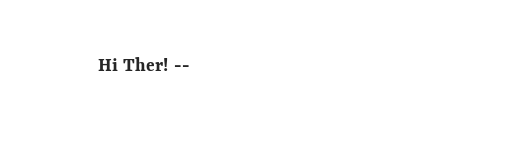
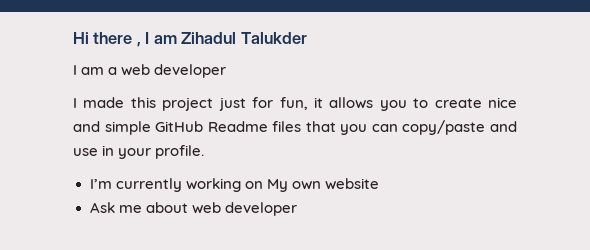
- Hi Ther! --
+ Hi there , I am Zihadul Talukder
+ I am a web developer
+ I made this project just for fun, it allows you to create nice and simple GitHub Readme files that you can copy/paste and use in your profile.
+ I’m currently working on My own website
+ Ask me about web developer

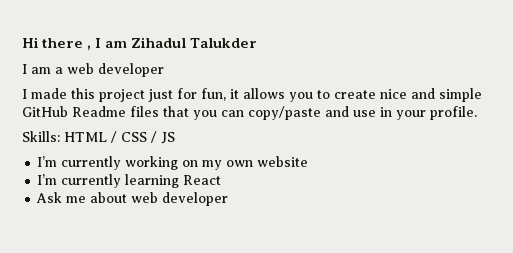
+ Skills: HTML / CSS / JS
- I’m currently working on My own website
+ I’m currently working on my own website
+ I’m currently learning React

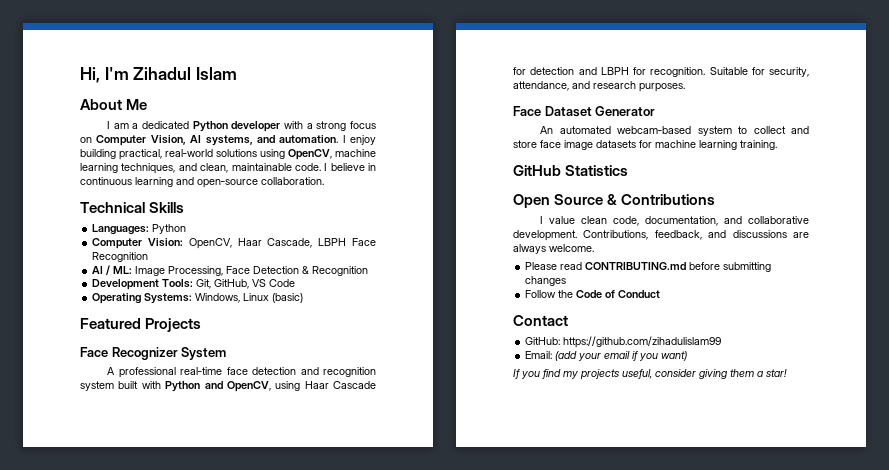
- Hi there , I am Zihadul Talukder
+ Hi, I'm Zihadul Islam
+ About Me
- I am a web developer
- I made this project just for fun, it allows you to create nice and simple GitHub Readme files that you can copy/paste and use in your profile.
- Skills: HTML / CSS / JS
- I’m currently working on my own website
- I’m currently learning React
- Ask me about web developer
+ I am a dedicated Python developer with a strong focus on Computer Vision, AI systems, and automation. I enjoy building practical, real‑world solutions using OpenCV, machine learning techniques, and clean, maintainable code. I believe in continuous learning and open‑source collaboration.
+ Technical Skills
+ Languages: Python
+ Computer Vision: OpenCV, Haar Cascade, LBPH Face Recognition
+ AI / ML: Image Processing, Face Detection & Recognition
+ Development Tools: Git, GitHub, VS Code
+ Operating Systems: Windows, Linux (basic)
+ Featured Projects
+ Face Recognizer System
+ A professional real‑time face detection and recognition system built with Python and OpenCV, using Haar Cascade for detection and LBPH for recognition. Suitable for security, attendance, and research purposes.
+ Face Dataset Generator
+ An automated webcam‑based system to collect and store face image datasets for machine learning training.
+ GitHub Statistics
+ Open Source & Contributions
+ I value clean code, documentation, and collaborative development. Contributions, feedback, and discussions are always welcome.
+ Please read CONTRIBUTING.md before submitting changes
+ Follow the Code of Conduct
+ Contact
+ GitHub: https://github.com/zihadulislam99
+ Email: (add your email if you want)
+ If you find my projects useful, consider giving them a star!

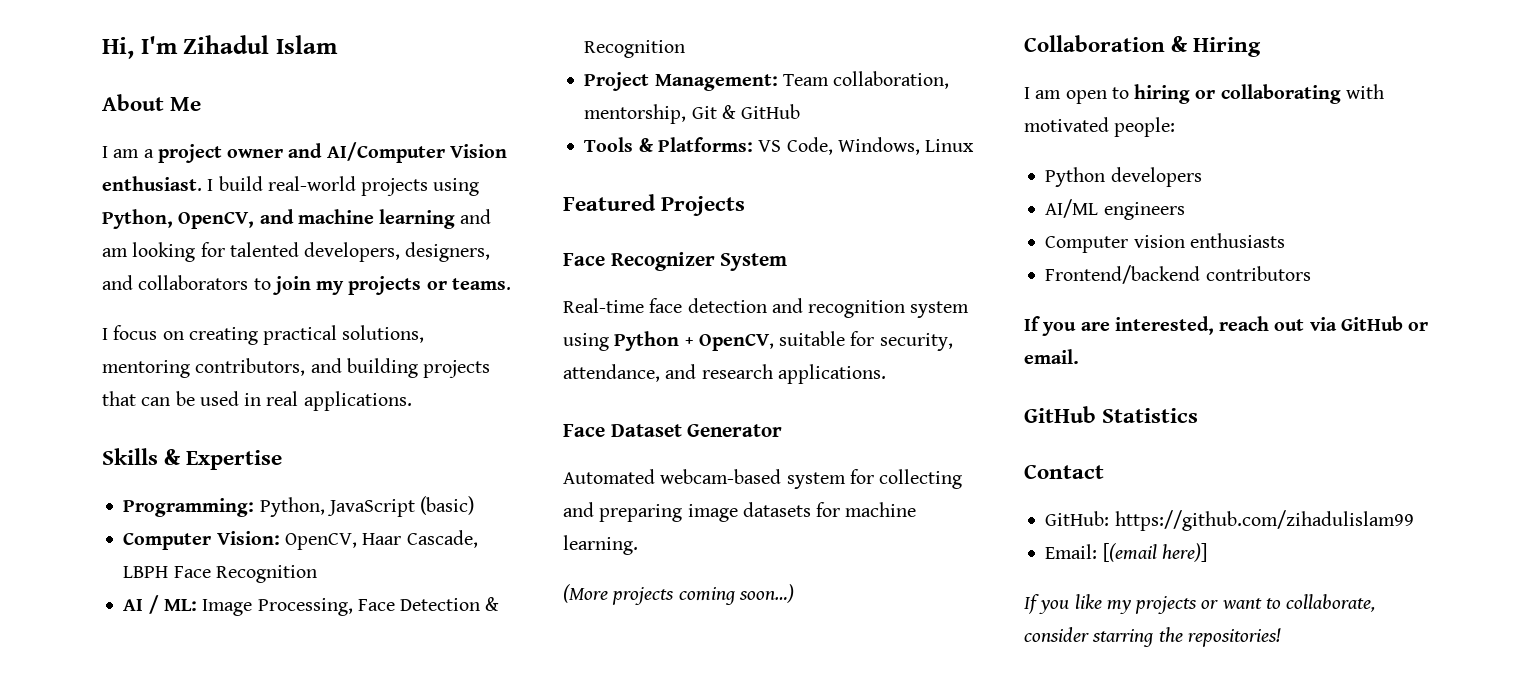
- I am a dedicated Python developer with a strong focus on Computer Vision, AI systems, and automation. I enjoy building practical, real‑world solutions using OpenCV, machine learning techniques, and clean, maintainable code. I believe in continuous learning and open‑source collaboration.
- Technical Skills
- Languages: Python
+ I am a project owner and AI/Computer Vision enthusiast. I build real-world projects using Python, OpenCV, and machine learning and am looking for talented developers, designers, and collaborators to join my projects or teams.
+ I focus on creating practical solutions, mentoring contributors, and building projects that can be used in real applications.
+ Skills & Expertise
+ Programming: Python, JavaScript (basic)
- Development Tools: Git, GitHub, VS Code
- Operating Systems: Windows, Linux (basic)
+ Project Management: Team collaboration, mentorship, Git & GitHub
+ Tools & Platforms: VS Code, Windows, Linux
- A professional real‑time face detection and recognition system built with Python and OpenCV, using Haar Cascade for detection and LBPH for recognition. Suitable for security, attendance, and research purposes.
+ Real-time face detection and recognition system using Python + OpenCV, suitable for security, attendance, and research applications.
- An automated webcam‑based system to collect and store face image datasets for machine learning training.
+ Automated webcam-based system for collecting and preparing image datasets for machine learning.
+ (More projects coming soon…)
+ Collaboration & Hiring
+ I am open to hiring or collaborating with motivated people:
+ Python developers
+ AI/ML engineers
+ Computer vision enthusiasts
+ Frontend/backend contributors
+ If you are interested, reach out via GitHub or email.
  GitHub Statistics
- Open Source & Contributions
- I value clean code, documentation, and collaborative development. Contributions, feedback, and discussions are always welcome.
- Please read CONTRIBUTING.md before submitting changes
- Follow the Code of Conduct
  Contact
  GitHub: https://github.com/zihadulislam99
- Email: (add your email if you want)
- If you find my projects useful, consider giving them a star!
+ Email: [(email here)]
+ If you like my projects or want to collaborate, consider starring the repositories!

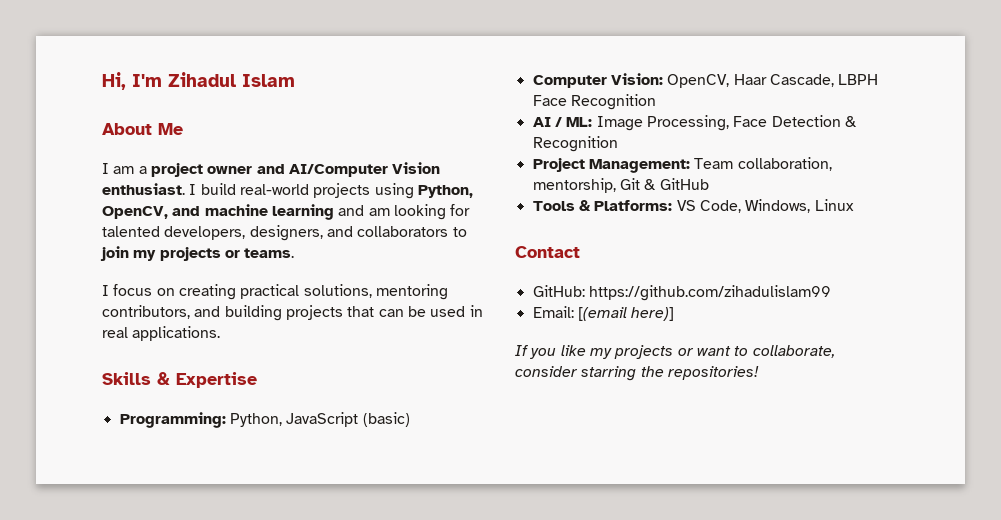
- Featured Projects
- Face Recognizer System
- Real-time face detection and recognition system using Python + OpenCV, suitable for security, attendance, and research applications.
- Face Dataset Generator
- Automated webcam-based system for collecting and preparing image datasets for machine learning.
- (More projects coming soon…)
- Collaboration & Hiring
- I am open to hiring or collaborating with motivated people:
- Python developers
- AI/ML engineers
- Computer vision enthusiasts
- Frontend/backend contributors
- If you are interested, reach out via GitHub or email.
- GitHub Statistics

